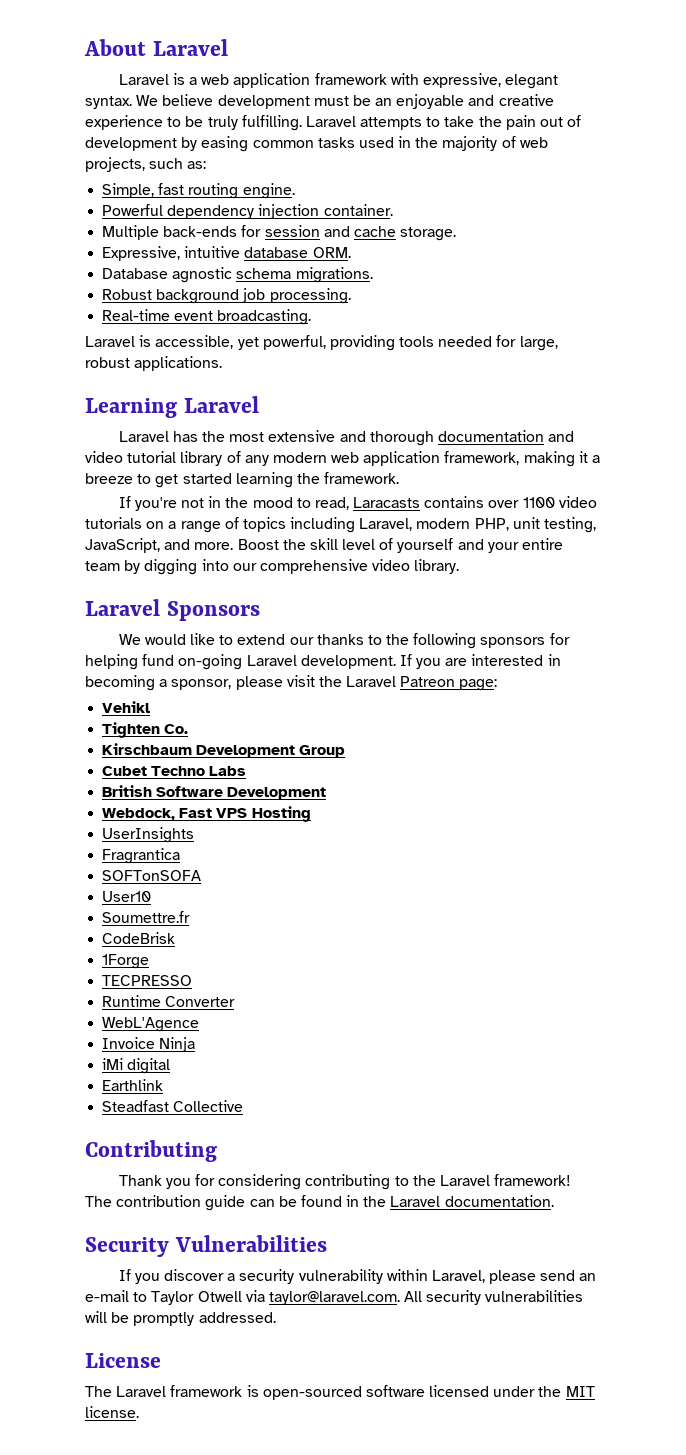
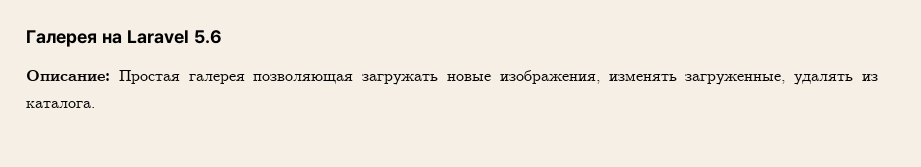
- About Laravel
- Laravel is a web application framework with expressive, elegant syntax. We believe development must be an enjoyable and creative experience to be truly fulfilling. Laravel attempts to take the pain out of development by easing common tasks used in the majority of web projects, such as:
- Simple, fast routing engine.
- Powerful dependency injection container.
- Multiple back-ends for session and cache storage.
- Expressive, intuitive database ORM.
- Database agnostic schema migrations.
- Robust background job processing.
- Real-time event broadcasting.
- Laravel is accessible, yet powerful, providing tools needed for large, robust applications.
- Learning Laravel
- Laravel has the most extensive and thorough documentation and video tutorial library of any modern web application framework, making it a breeze to get started learning the framework.
- If you're not in the mood to read, Laracasts contains over 1100 video tutorials on a range of topics including Laravel, modern PHP, unit testing, JavaScript, and more. Boost the skill level of yourself and your entire team by digging into our comprehensive video library.
- Laravel Sponsors
- We would like to extend our thanks to the following sponsors for helping fund on-going Laravel development. If you are interested in becoming a sponsor, please visit the Laravel Patreon page:
- Vehikl
- Tighten Co.
- Kirschbaum Development Group
- Cubet Techno Labs
- British Software Development
- Webdock, Fast VPS Hosting
- UserInsights
- Fragrantica
- SOFTonSOFA
- User10
- Soumettre.fr
- CodeBrisk
- 1Forge
- TECPRESSO
- Runtime Converter
- WebL'Agence
- Invoice Ninja
- iMi digital
- Earthlink
- Steadfast Collective
- Contributing
- Thank you for considering contributing to the Laravel framework! The contribution guide can be found in the Laravel documentation.
- Security Vulnerabilities
- If you discover a security vulnerability within Laravel, please send an e-mail to Taylor Otwell via taylor@laravel.com. All security vulnerabilities will be promptly addressed.
- License
- The Laravel framework is open-sourced software licensed under the MIT license.
+ Галерея на Laravel 5.6
+ Описание: Простая галерея позволяющая загружать новые изображения, изменять загруженные, удалять из каталога.

